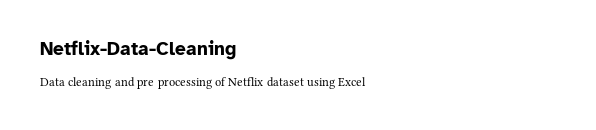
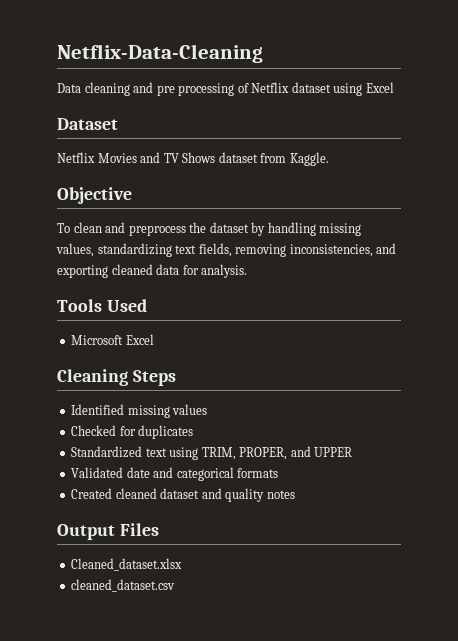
+ Dataset
+ Netflix Movies and TV Shows dataset from Kaggle.
+ Objective
+ To clean and preprocess the dataset by handling missing values, standardizing text fields, removing inconsistencies, and exporting cleaned data for analysis.
+ Tools Used
+ Microsoft Excel
+ Cleaning Steps
+ Identified missing values
+ Checked for duplicates
+ Standardized text using TRIM, PROPER, and UPPER
+ Validated date and categorical formats
+ Created cleaned dataset and quality notes
+ Output Files
+ Cleaned_dataset.xlsx
+ cleaned_dataset.csv

